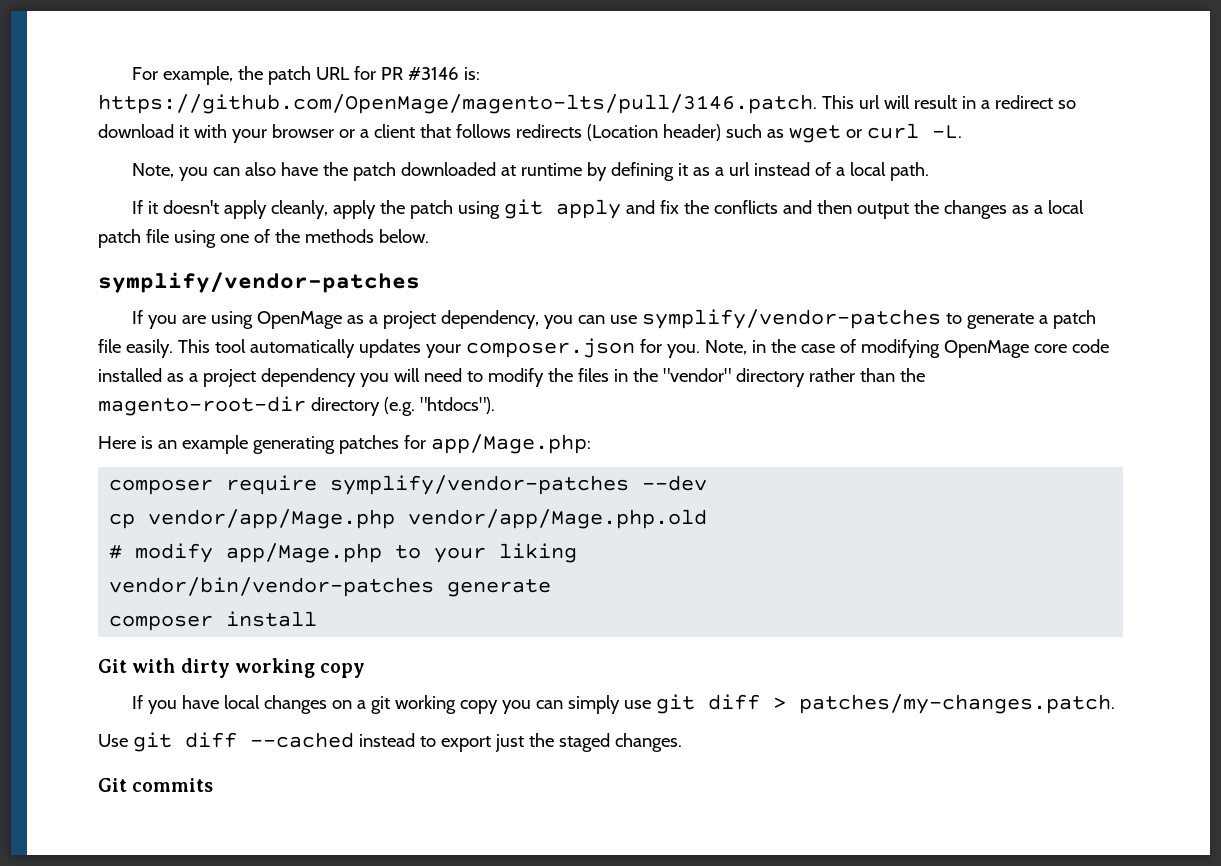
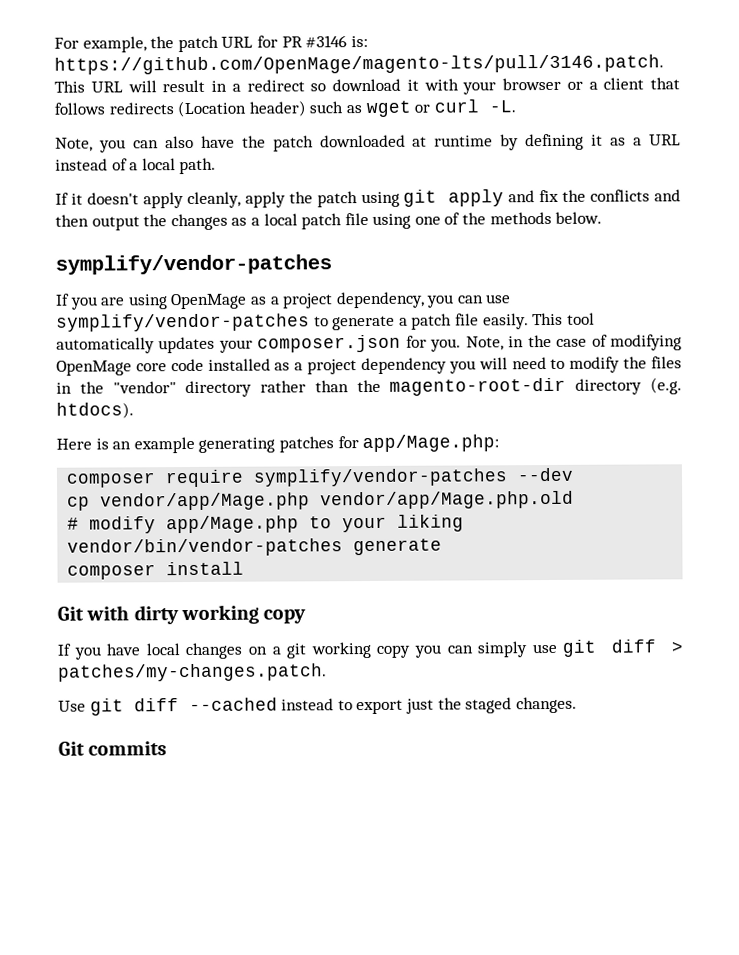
- For example, the patch URL for PR #3146 is: https://github.com/OpenMage/magento-lts/pull/3146.patch. This url will result in a redirect so download it with your browser or a client that follows redirects (Location header) such as wget or curl -L.
+ For example, the patch URL for PR #3146 is: https://github.com/OpenMage/magento-lts/pull/3146.patch. This URL will result in a redirect so download it with your browser or a client that follows redirects (Location header) such as wget or curl -L.
- Note, you can also have the patch downloaded at runtime by defining it as a url instead of a local path.
+ Note, you can also have the patch downloaded at runtime by defining it as a URL instead of a local path.
- Note, in the case of modifying OpenMage core code installed as a project dependency you will need to modify the files in the "vendor" directory rather than the magento-root-dir directory (e.g. "htdocs").
+ Note, in the case of modifying OpenMage core code installed as a project dependency you will need to modify the files in the "vendor" directory rather than the magento-root-dir directory (e.g. htdocs).

